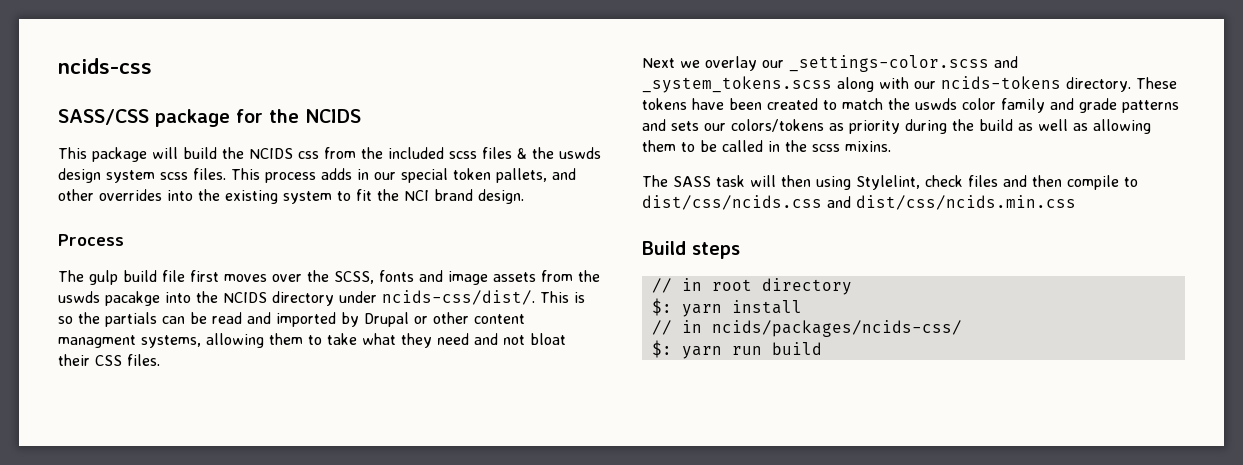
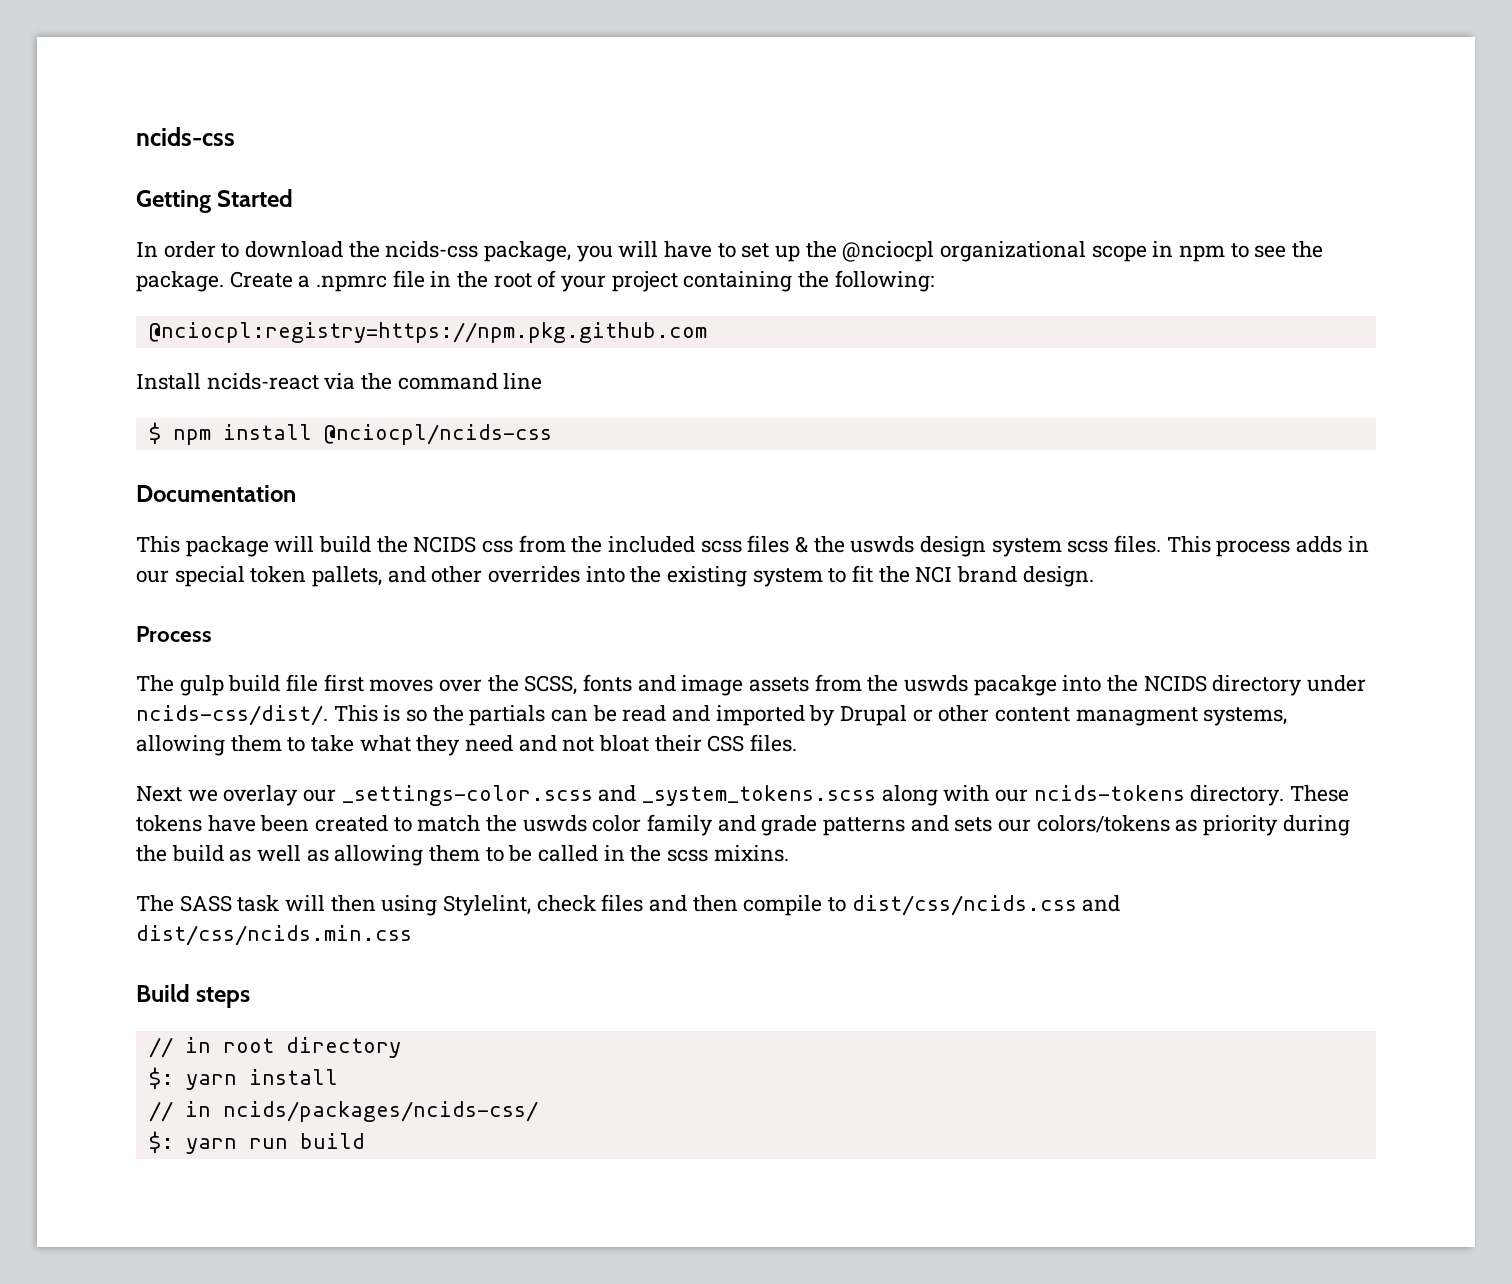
- SASS/CSS package for the NCIDS
+ Getting Started
+ In order to download the ncids-css package, you will have to set up the @nciocpl organizational scope in npm to see the package. Create a .npmrc file in the root of your project containing the following:
+ @nciocpl:registry=https://npm.pkg.github.com
+ Install ncids-react via the command line
+ $ npm install @nciocpl/ncids-css
+ Documentation

